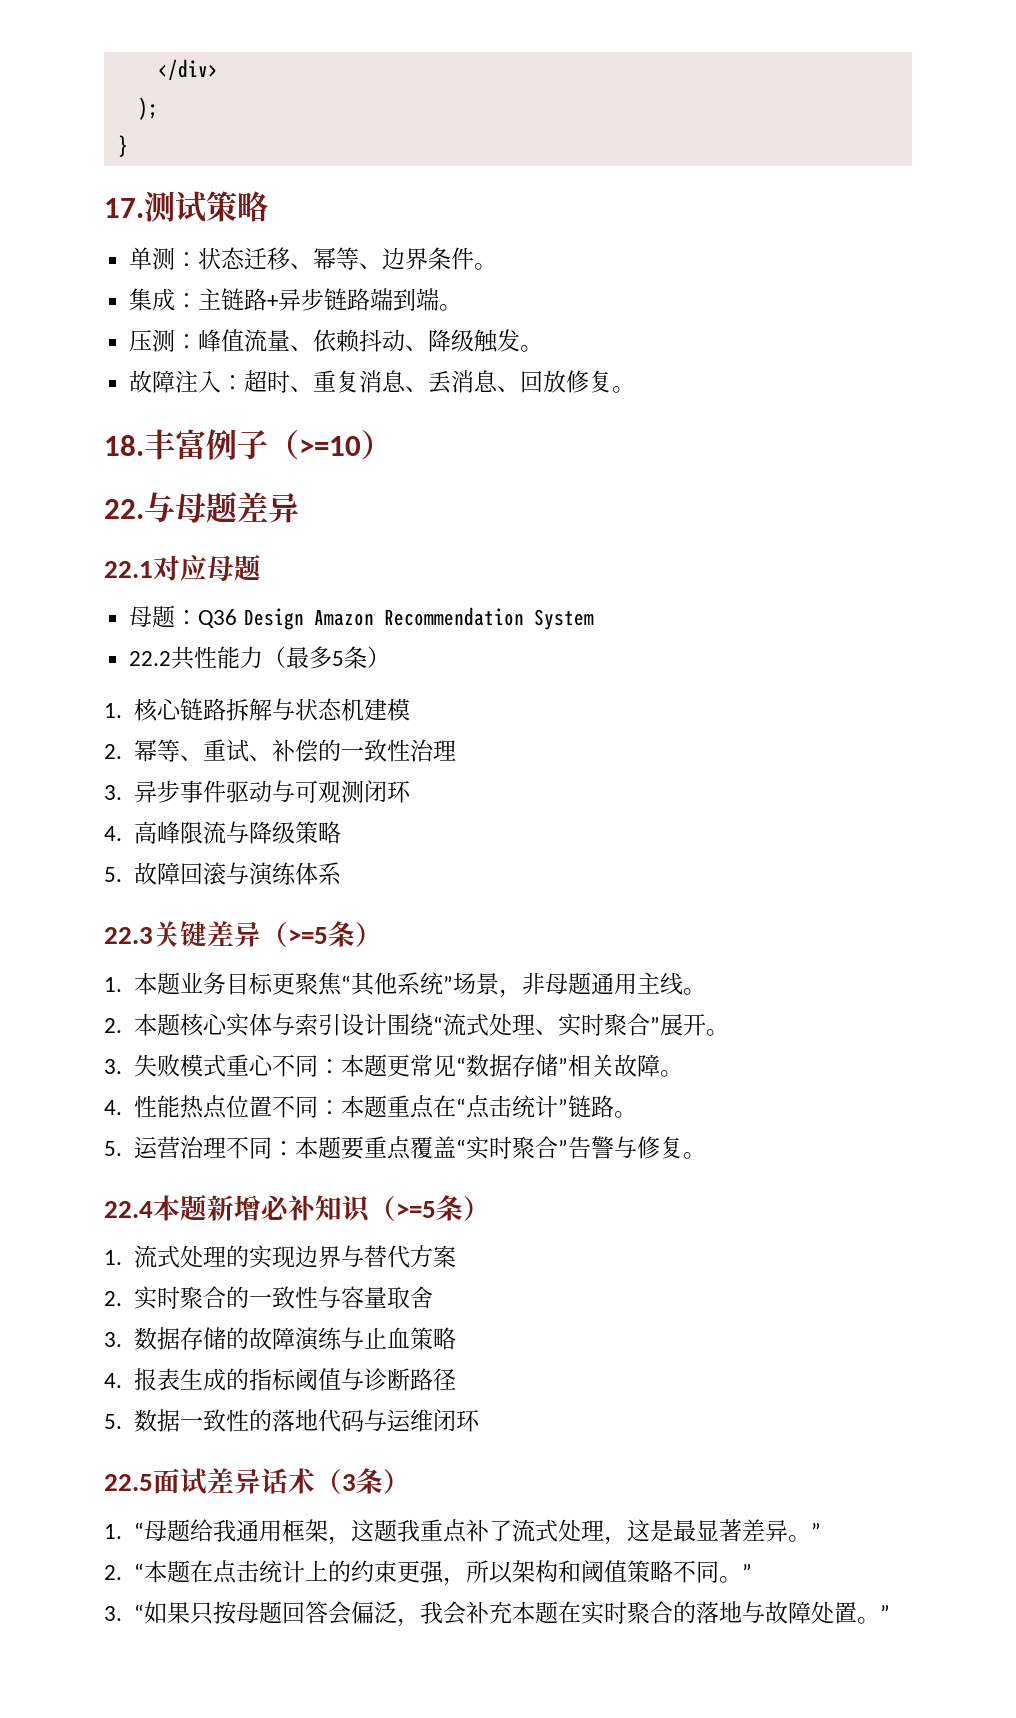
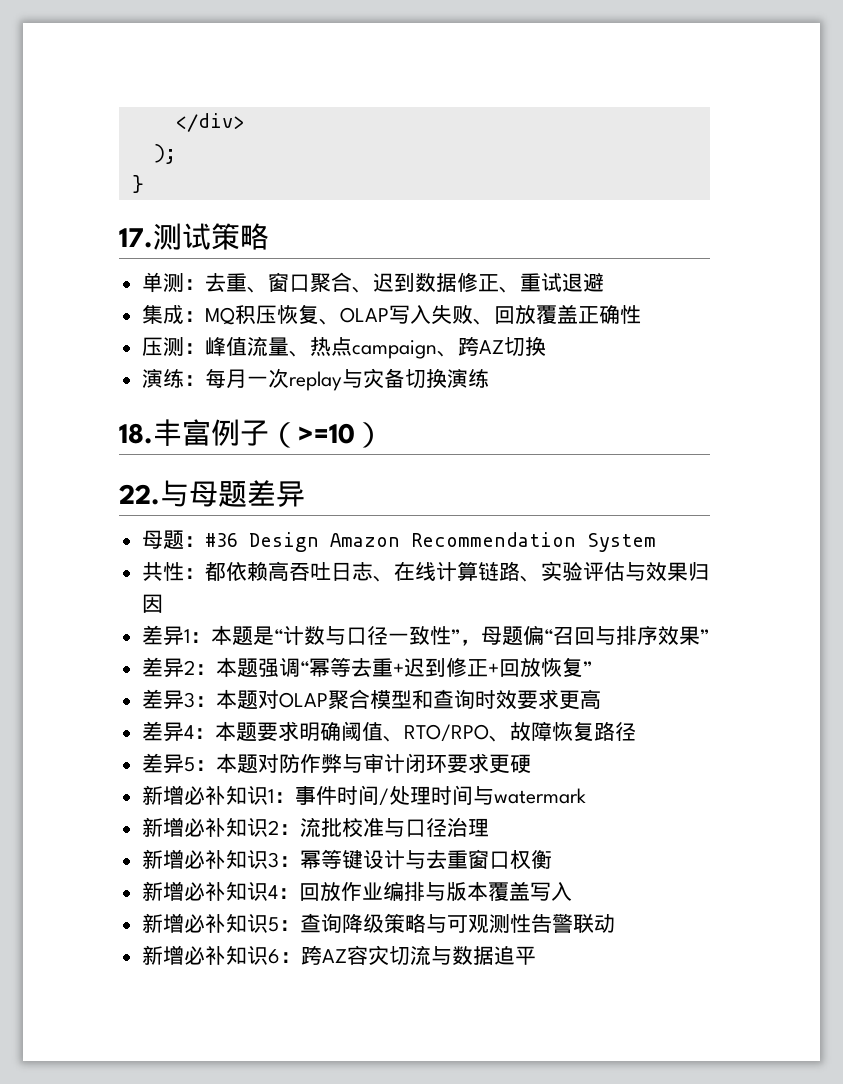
- 单测：状态迁移、幂等、边界条件。
- 集成：主链路+异步链路端到端。
- 压测：峰值流量、依赖抖动、降级触发。
- 故障注入：超时、重复消息、丢消息、回放修复。
+ 单测：去重、窗口聚合、迟到数据修正、重试退避
+ 集成：MQ积压恢复、OLAP写入失败、回放覆盖正确性
+ 压测：峰值流量、热点campaign、跨AZ切换
+ 演练：每月一次replay与灾备切换演练
- 22.1对应母题
- 母题：Q36 Design Amazon Recommendation System
+ 母题：#36 Design Amazon Recommendation System
- 22.2共性能力（最多5条）
- 1.核心链路拆解与状态机建模
- 2.幂等、重试、补偿的一致性治理
- 3.异步事件驱动与可观测闭环
- 4.高峰限流与降级策略
- 5.故障回滚与演练体系
- 22.3关键差异（>=5条）
- 1.本题业务目标更聚焦“其他系统”场景，非母题通用主线。
- 2.本题核心实体与索引设计围绕“流式处理、实时聚合”展开。
- 3.失败模式重心不同：本题更常见“数据存储”相关故障。
- 4.性能热点位置不同：本题重点在“点击统计”链路。
- 5.运营治理不同：本题要重点覆盖“实时聚合”告警与修复。
- 22.4本题新增必补知识（>=5条）
- 1.流式处理的实现边界与替代方案
- 2.实时聚合的一致性与容量取舍
- 3.数据存储的故障演练与止血策略
- 4.报表生成的指标阈值与诊断路径
- 5.数据一致性的落地代码与运维闭环
- 22.5面试差异话术（3条）
- 1. “母题给我通用框架，这题我重点补了流式处理，这是最显著差异。”
- 2. “本题在点击统计上的约束更强，所以架构和阈值策略不同。”
- 3. “如果只按母题回答会偏泛，我会补充本题在实时聚合的落地与故障处置。”
+ 共性：都依赖高吞吐日志、在线计算链路、实验评估与效果归因
+ 差异1：本题是“计数与口径一致性”，母题偏“召回与排序效果”
+ 差异2：本题强调“幂等去重+迟到修正+回放恢复”
+ 差异3：本题对OLAP聚合模型和查询时效要求更高
+ 差异4：本题要求明确阈值、RTO/RPO、故障恢复路径
+ 差异5：本题对防作弊与审计闭环要求更硬
+ 新增必补知识1：事件时间/处理时间与watermark
+ 新增必补知识2：流批校准与口径治理
+ 新增必补知识3：幂等键设计与去重窗口权衡
+ 新增必补知识4：回放作业编排与版本覆盖写入
+ 新增必补知识5：查询降级策略与可观测性告警联动
+ 新增必补知识6：跨AZ容灾切流与数据追平

